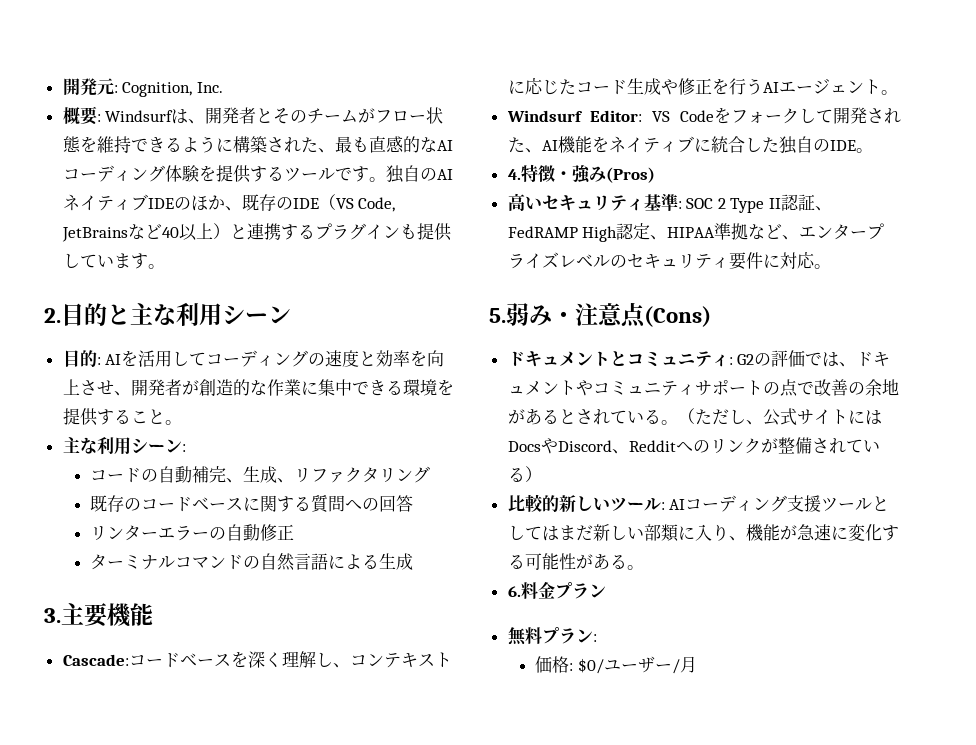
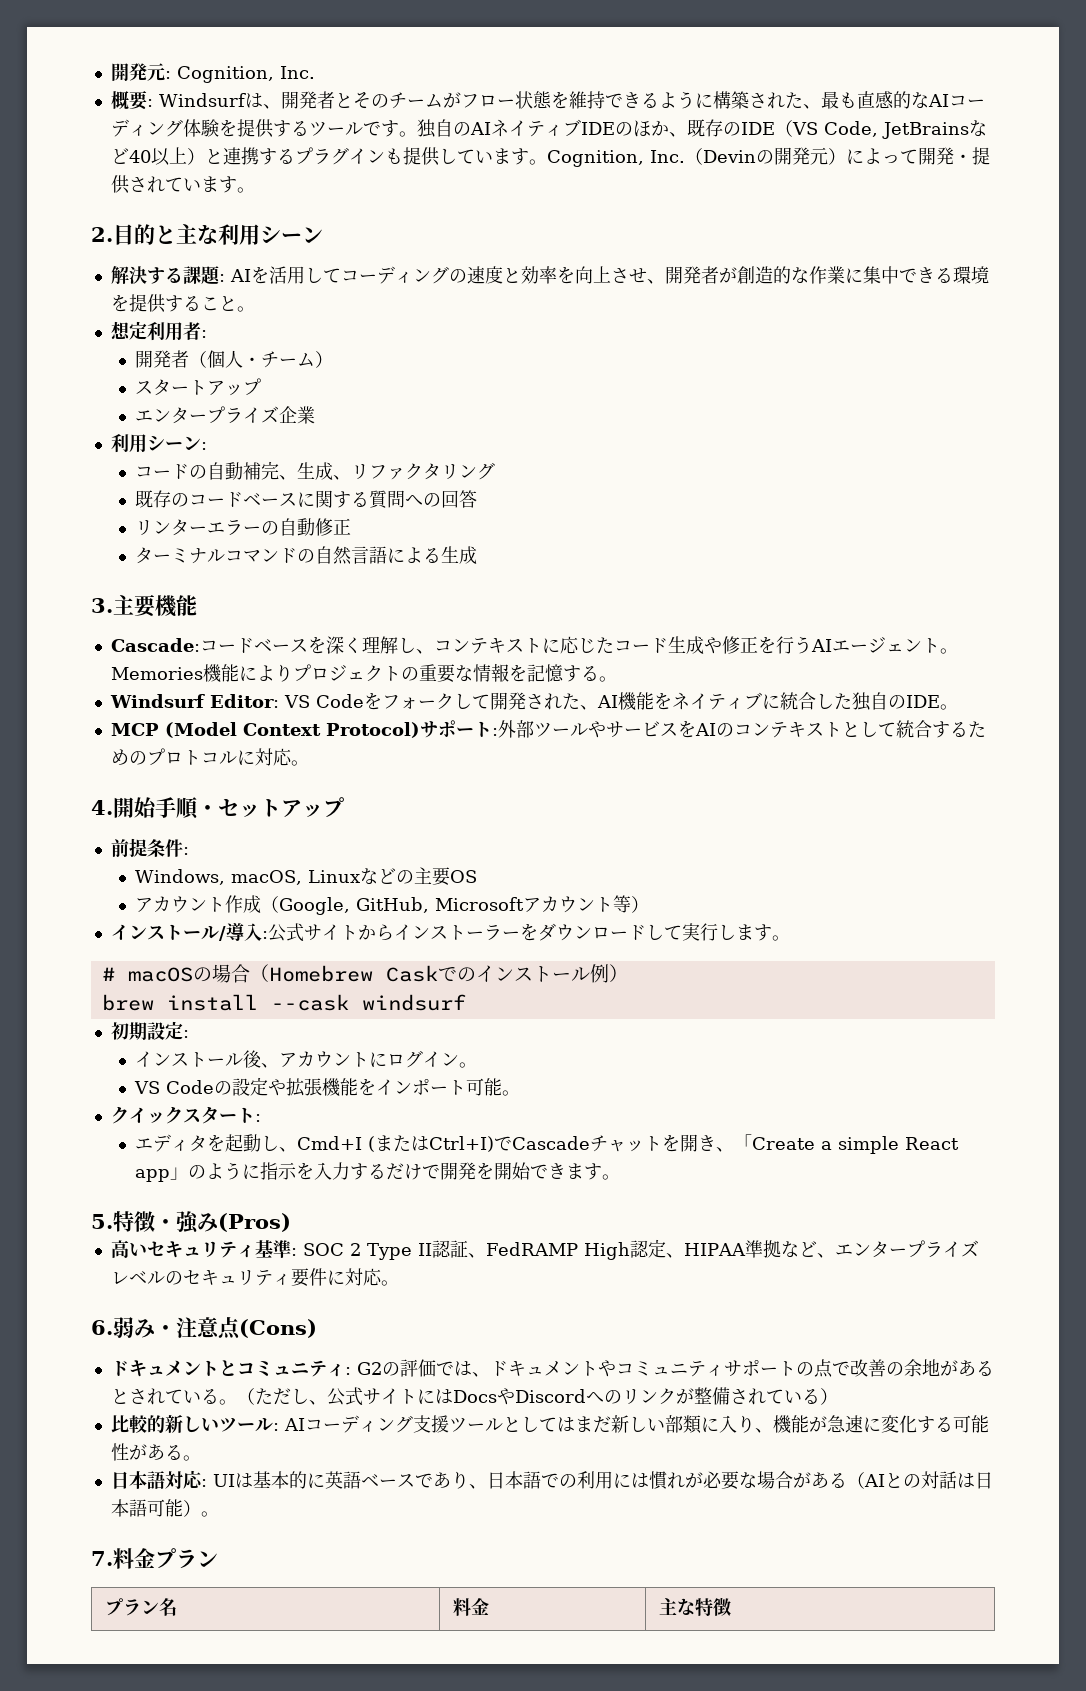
+ Cognition, Inc.（Devinの開発元）によって開発・提供されています。
- 目的: AIを活用してコーディングの速度と効率を向上させ、開発者が創造的な作業に集中できる環境を提供すること。
+ 解決する課題: AIを活用してコーディングの速度と効率を向上させ、開発者が創造的な作業に集中できる環境を提供すること。
- 主な利用シーン:
+ 想定利用者:
+ 開発者（個人・チーム）
+ スタートアップ
+ エンタープライズ企業
+ 利用シーン:
+ Memories機能によりプロジェクトの重要な情報を記憶する。
- 4.特徴・強み(Pros)
+ MCP (Model Context Protocol)サポート:外部ツールやサービスをAIのコンテキストとして統合するためのプロトコルに対応。
+ 4.開始手順・セットアップ
+ 前提条件:
+ Windows, macOS, Linuxなどの主要OS
+ アカウント作成（Google, GitHub, Microsoftアカウント等）
+ インストール/導入:公式サイトからインストーラーをダウンロードして実行します。
+ # macOSの場合（Homebrew Caskでのインストール例）
+ brew install --cask windsurf
+ 初期設定:
+ インストール後、アカウントにログイン。
+ VS Codeの設定や拡張機能をインポート可能。
+ クイックスタート:
+ エディタを起動し、Cmd+I (またはCtrl+I)でCascadeチャットを開き、「Create a simple React app」のように指示を入力するだけで開発を開始できます。
+ 5.特徴・強み(Pros)
- 5.弱み・注意点(Cons)
+ 6.弱み・注意点(Cons)
- （ただし、公式サイトにはDocsやDiscord、Redditへのリンクが整備されている）
+ （ただし、公式サイトにはDocsやDiscordへのリンクが整備されている）
- 6.料金プラン
- 無料プラン:
- 価格: $0/ユーザー/月
+ 日本語対応: UIは基本的に英語ベースであり、日本語での利用には慣れが必要な場合がある（AIとの対話は日本語可能）。
+ 7.料金プラン
+ プラン名 | 料金 | 主な特徴

